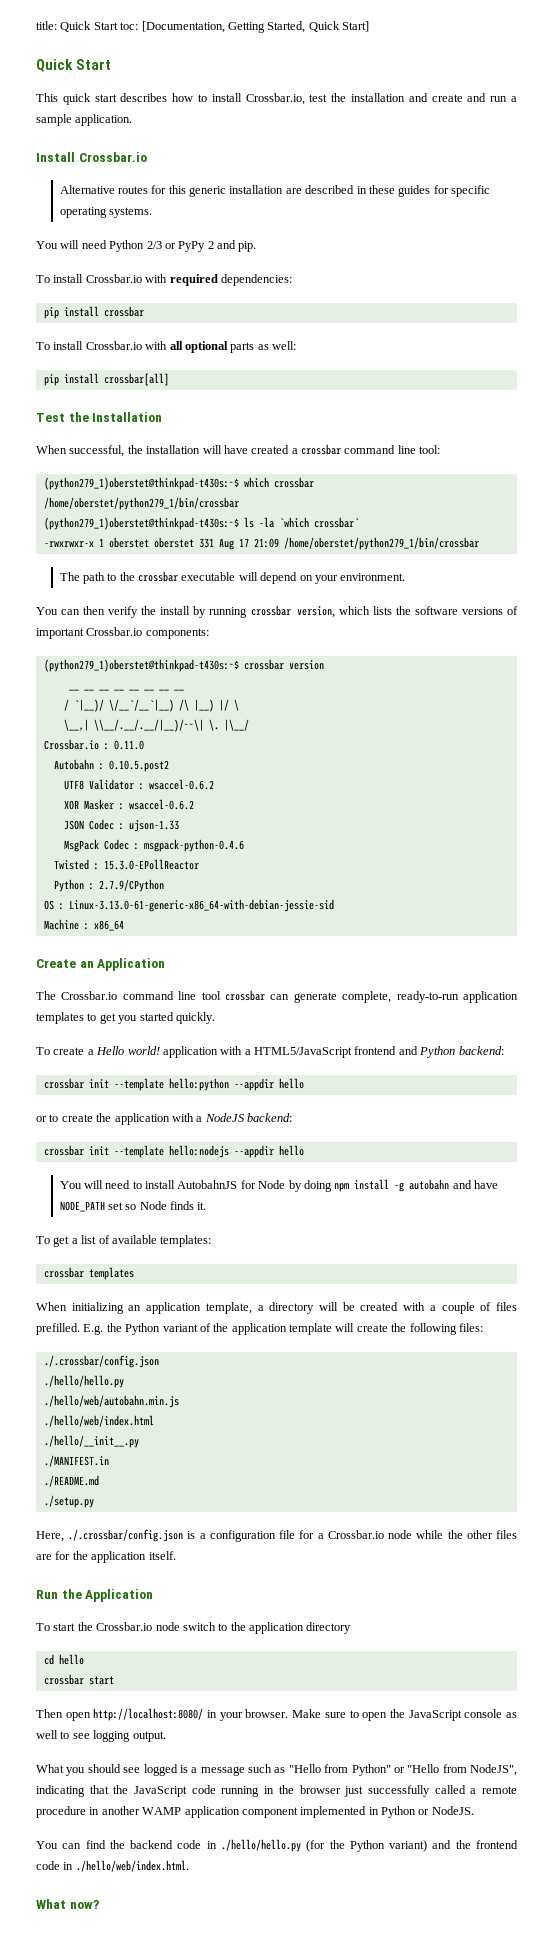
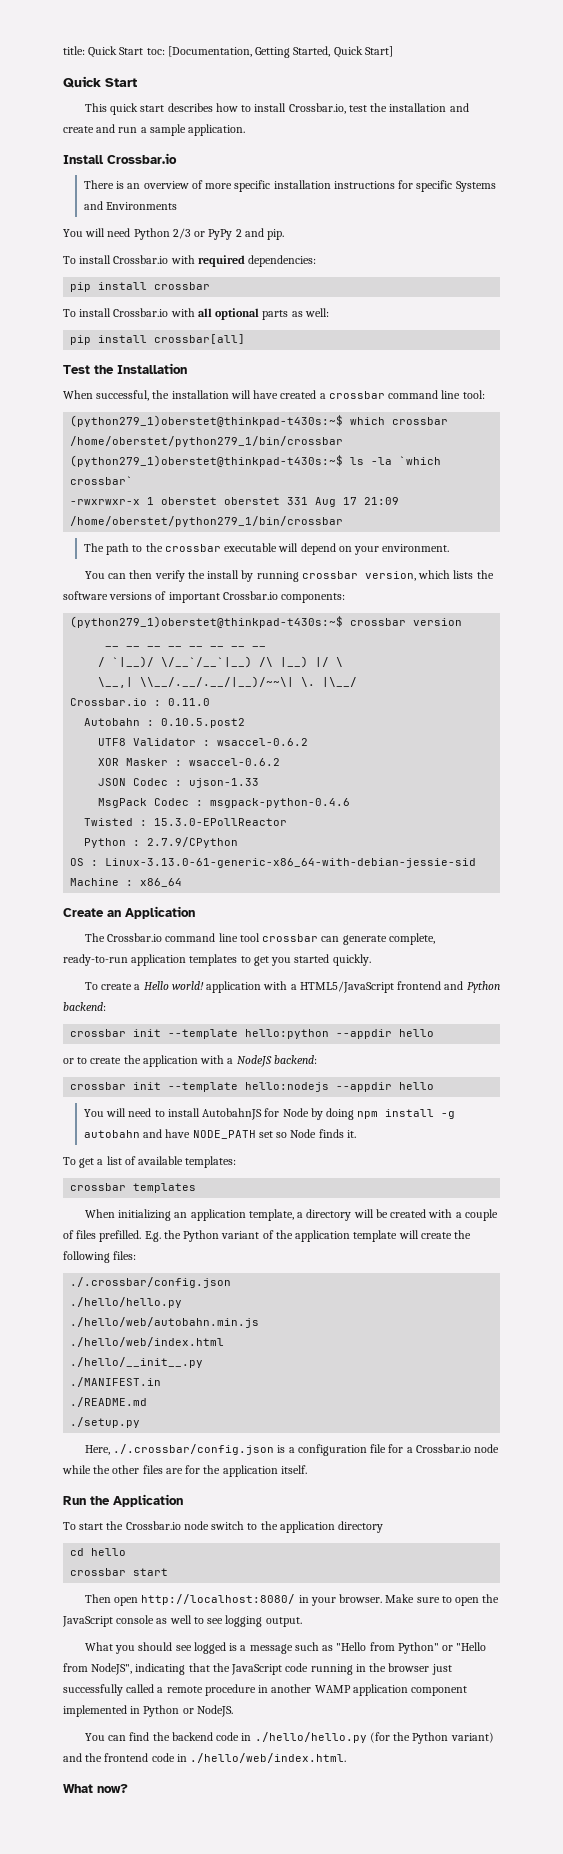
- Alternative routes for this generic installation are described in these guides for specific operating systems.
+ There is an overview of more specific installation instructions for specific Systems and Environments

